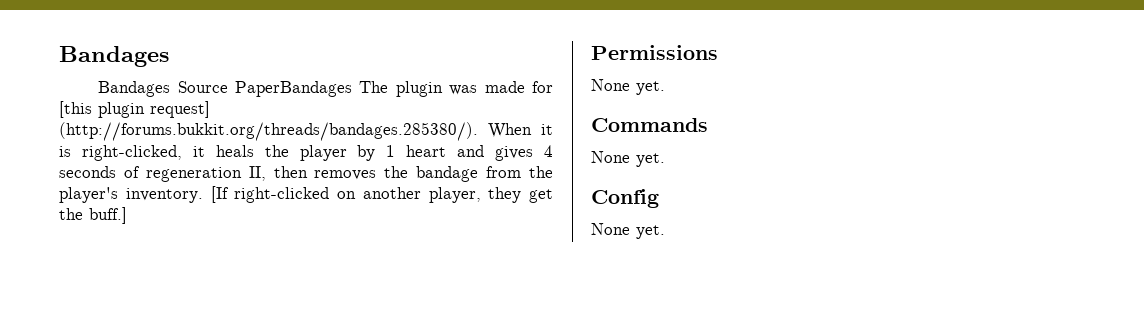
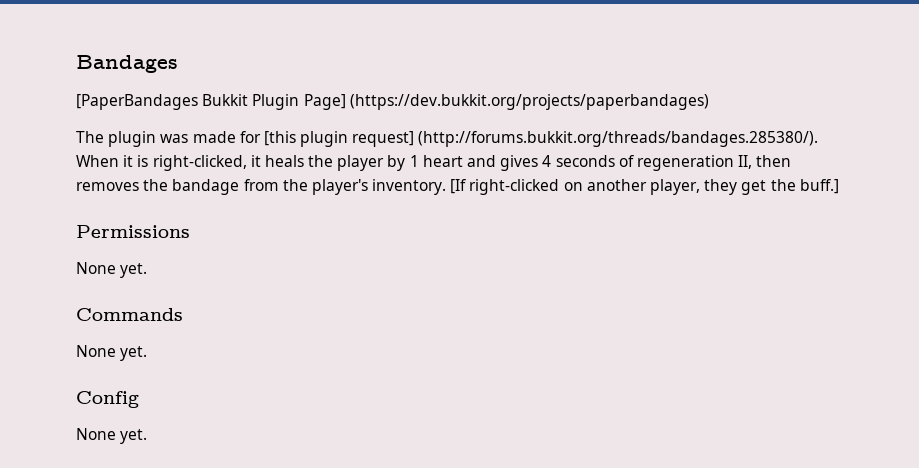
- Bandages Source PaperBandages The plugin was made for [this plugin request] (http://forums.bukkit.org/threads/bandages.285380/). When it is right-clicked, it heals the player by 1 heart and gives 4 seconds of regeneration II, then removes the bandage from the player's inventory.
+ [PaperBandages Bukkit Plugin Page] (https://dev.bukkit.org/projects/paperbandages)
+ The plugin was made for [this plugin request] (http://forums.bukkit.org/threads/bandages.285380/). When it is right-clicked, it heals the player by 1 heart and gives 4 seconds of regeneration II, then removes the bandage from the player's inventory.

